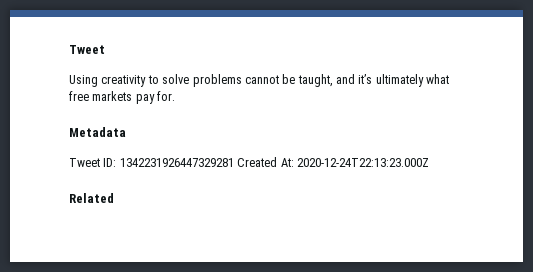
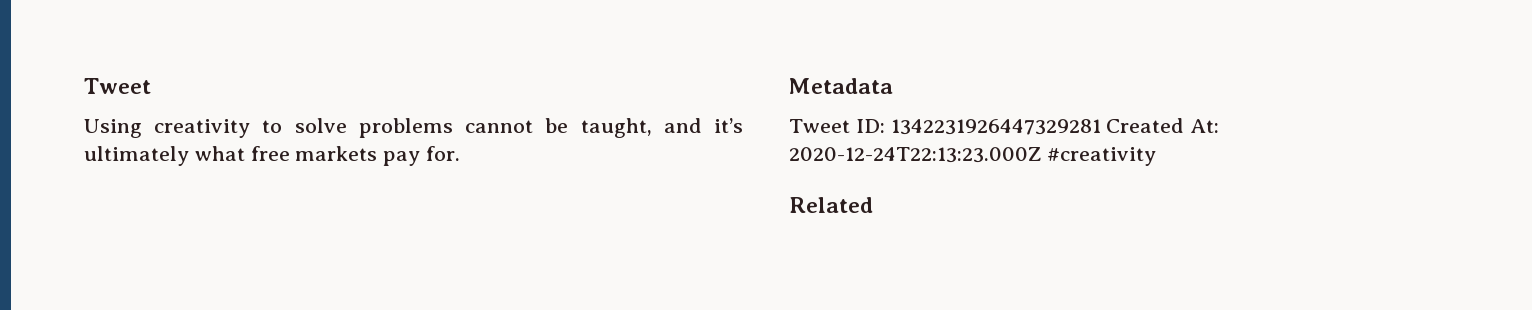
- Tweet ID: 1342231926447329281 Created At: 2020-12-24T22:13:23.000Z
+ Tweet ID: 1342231926447329281 Created At: 2020-12-24T22:13:23.000Z #creativity

